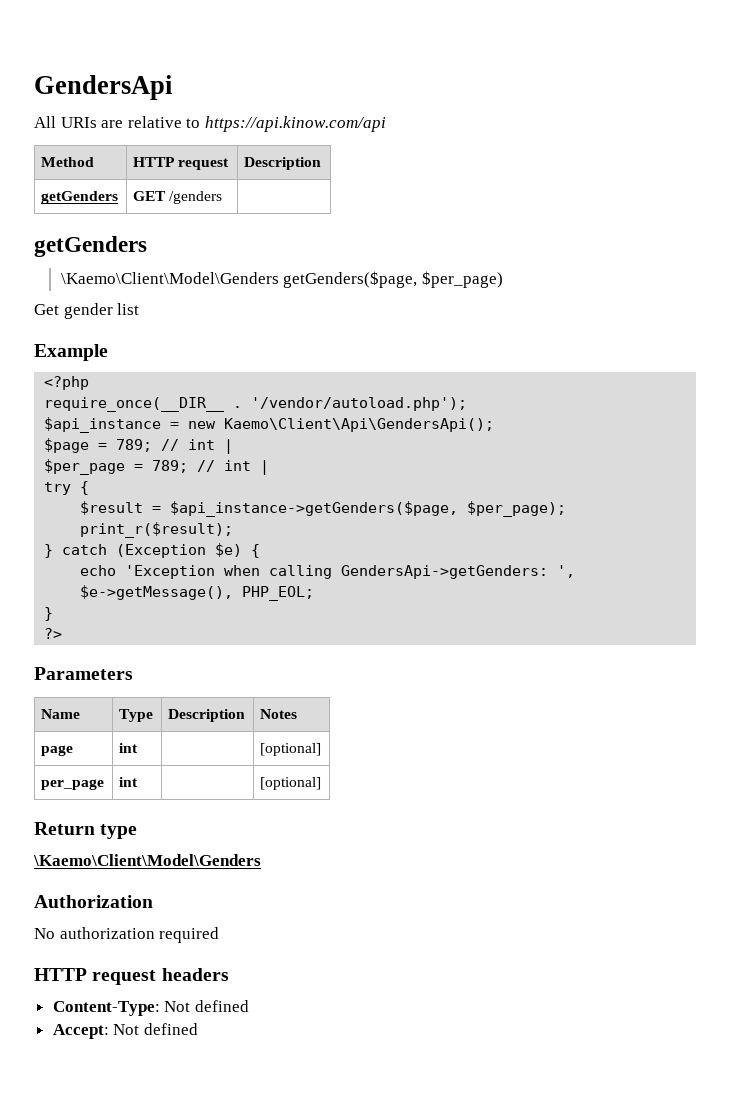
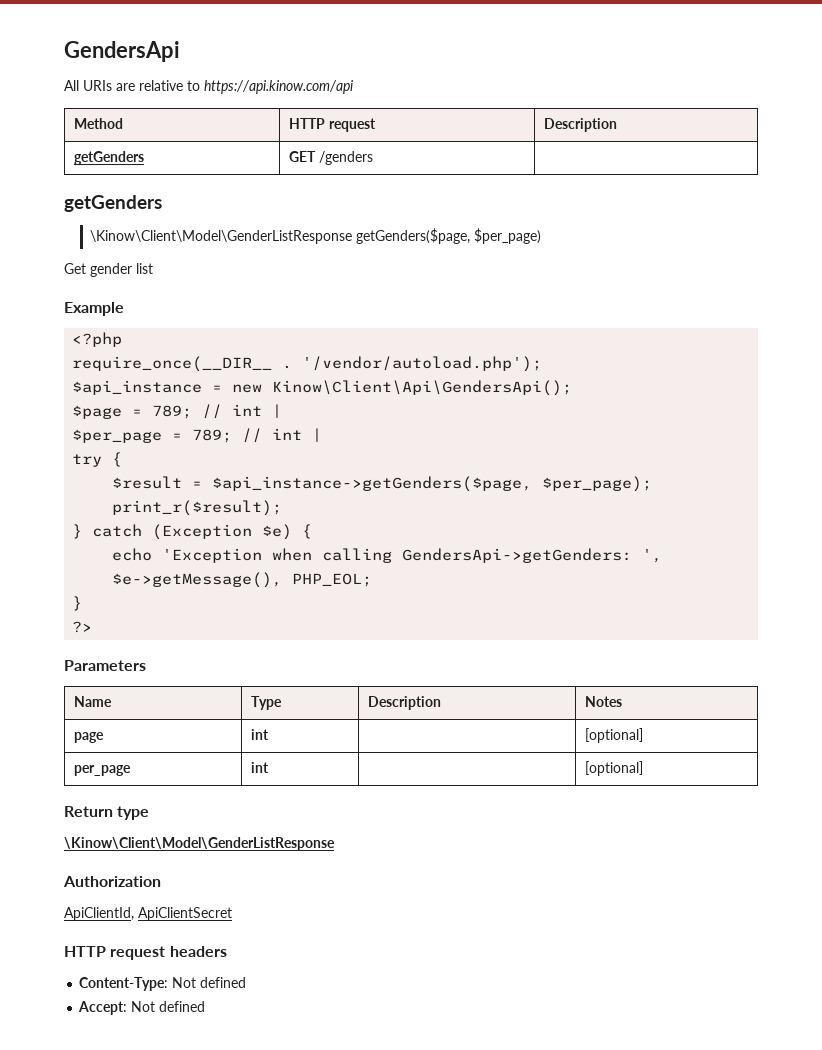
- \Kaemo\Client\Model\Genders getGenders($page, $per_page)
+ \Kinow\Client\Model\GenderListResponse getGenders($page, $per_page)
- $api_instance = new Kaemo\Client\Api\GendersApi();
+ $api_instance = new Kinow\Client\Api\GendersApi();
  Return type
- \Kaemo\Client\Model\Genders
+ \Kinow\Client\Model\GenderListResponse
- No authorization required
+ ApiClientId, ApiClientSecret

